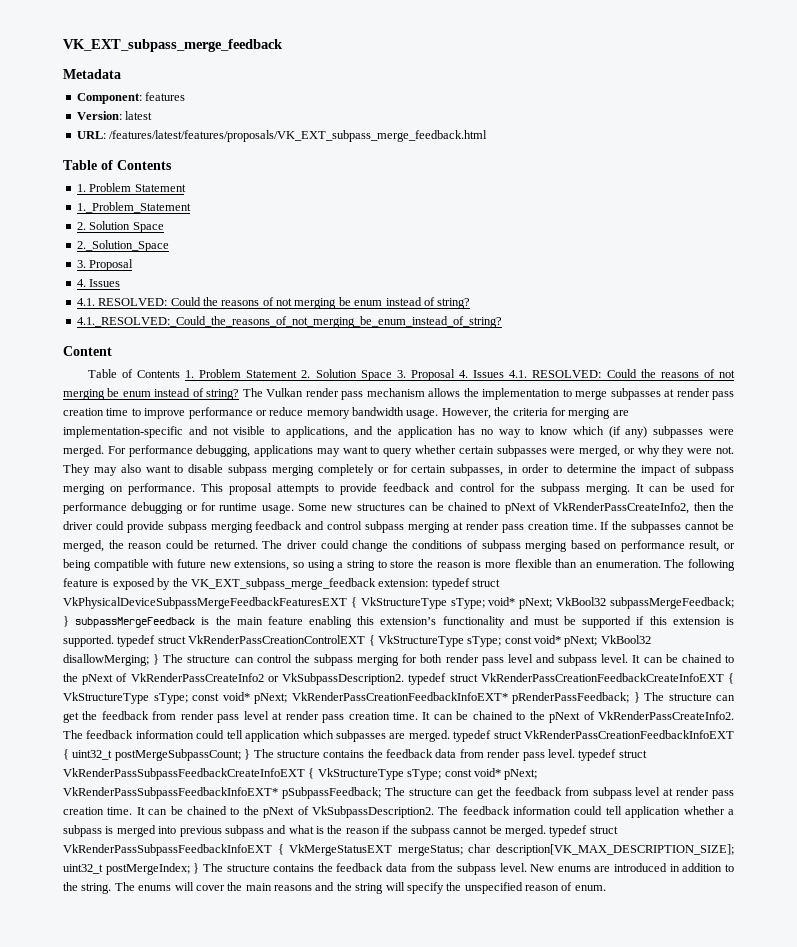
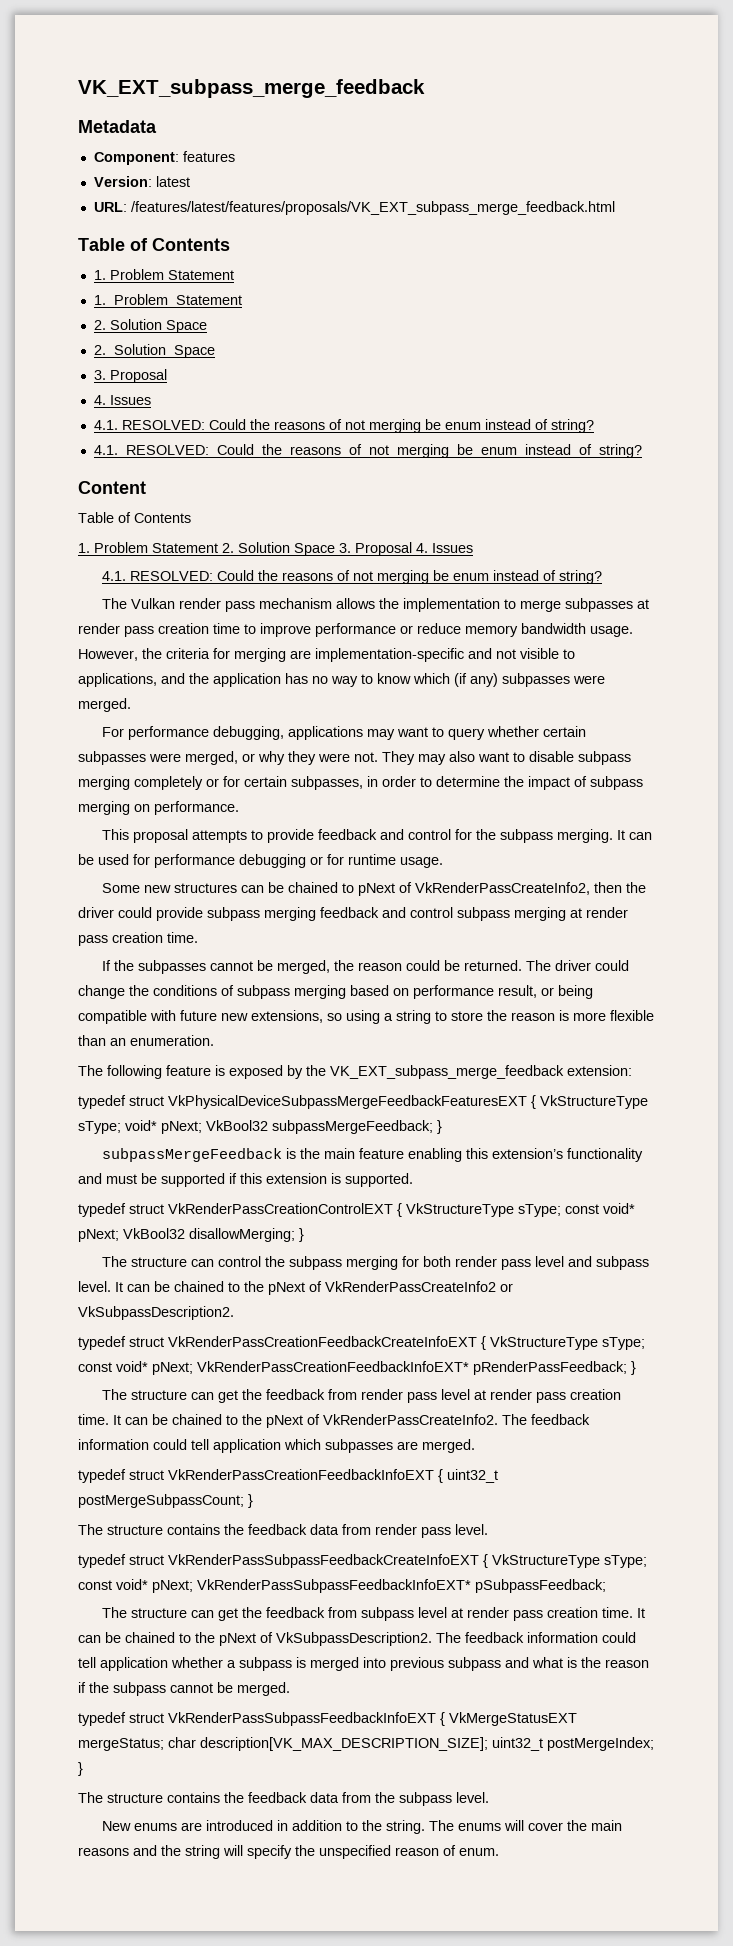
  Content
- Table of Contents 1. Problem Statement 2. Solution Space 3. Proposal 4. Issues 4.1. RESOLVED: Could the reasons of not merging be enum instead of string? The Vulkan render pass mechanism allows the implementation to merge subpasses at render pass creation time to improve performance or reduce memory bandwidth usage.
+ Table of Contents
+ 1. Problem Statement 2. Solution Space 3. Proposal 4. Issues
+ 4.1. RESOLVED: Could the reasons of not merging be enum instead of string?
+ The Vulkan render pass mechanism allows the implementation to merge subpasses at render pass creation time to improve performance or reduce memory bandwidth usage.
- However, the criteria for merging are implementation-specific and not visible to applications, and the application has no way to know which (if any) subpasses were merged. For performance debugging, applications may want to query whether certain subpasses were merged, or why they were not.
+ However, the criteria for merging are implementation-specific and not visible to applications, and the application has no way to know which (if any) subpasses were merged.
+ For performance debugging, applications may want to query whether certain subpasses were merged, or why they were not.
- They may also want to disable subpass merging completely or for certain subpasses, in order to determine the impact of subpass merging on performance. This proposal attempts to provide feedback and control for the subpass merging.
+ They may also want to disable subpass merging completely or for certain subpasses, in order to determine the impact of subpass merging on performance.
+ This proposal attempts to provide feedback and control for the subpass merging.
- It can be used for performance debugging or for runtime usage. Some new structures can be chained to pNext of VkRenderPassCreateInfo2, then the driver could provide subpass merging feedback and control subpass merging at render pass creation time. If the subpasses cannot be merged, the reason could be returned.
+ It can be used for performance debugging or for runtime usage.
+ Some new structures can be chained to pNext of VkRenderPassCreateInfo2, then the driver could provide subpass merging feedback and control subpass merging at render pass creation time.
+ If the subpasses cannot be merged, the reason could be returned.
- The driver could change the conditions of subpass merging based on performance result, or being compatible with future new extensions, so using a string to store the reason is more flexible than an enumeration. The following feature is exposed by the VK_EXT_subpass_merge_feedback extension: typedef struct VkPhysicalDeviceSubpassMergeFeedbackFeaturesEXT { VkStructureType sType;
+ The driver could change the conditions of subpass merging based on performance result, or being compatible with future new extensions, so using a string to store the reason is more flexible than an enumeration.
+ The following feature is exposed by the VK_EXT_subpass_merge_feedback extension:
+ typedef struct VkPhysicalDeviceSubpassMergeFeedbackFeaturesEXT { VkStructureType sType;
- VkBool32 subpassMergeFeedback; } subpassMergeFeedback is the main feature enabling this extension’s functionality and must be supported if this extension is supported. typedef struct VkRenderPassCreationControlEXT { VkStructureType sType;
+ VkBool32 subpassMergeFeedback; }
+ subpassMergeFeedback is the main feature enabling this extension’s functionality and must be supported if this extension is supported.
+ typedef struct VkRenderPassCreationControlEXT { VkStructureType sType;
- VkBool32 disallowMerging; } The structure can control the subpass merging for both render pass level and subpass level.
+ VkBool32 disallowMerging; }
+ The structure can control the subpass merging for both render pass level and subpass level.
- It can be chained to the pNext of VkRenderPassCreateInfo2 or VkSubpassDescription2. typedef struct VkRenderPassCreationFeedbackCreateInfoEXT { VkStructureType sType; const void* pNext; VkRenderPassCreationFeedbackInfoEXT* pRenderPassFeedback; } The structure can get the feedback from render pass level at render pass creation time.
+ It can be chained to the pNext of VkRenderPassCreateInfo2 or VkSubpassDescription2.
+ typedef struct VkRenderPassCreationFeedbackCreateInfoEXT { VkStructureType sType; const void* pNext; VkRenderPassCreationFeedbackInfoEXT* pRenderPassFeedback; }
+ The structure can get the feedback from render pass level at render pass creation time.
- The feedback information could tell application which subpasses are merged. typedef struct VkRenderPassCreationFeedbackInfoEXT { uint32_t postMergeSubpassCount; } The structure contains the feedback data from render pass level. typedef struct VkRenderPassSubpassFeedbackCreateInfoEXT { VkStructureType sType; const void* pNext; VkRenderPassSubpassFeedbackInfoEXT* pSubpassFeedback; The structure can get the feedback from subpass level at render pass creation time.
+ The feedback information could tell application which subpasses are merged.
+ typedef struct VkRenderPassCreationFeedbackInfoEXT { uint32_t postMergeSubpassCount; }
+ The structure contains the feedback data from render pass level.
+ typedef struct VkRenderPassSubpassFeedbackCreateInfoEXT { VkStructureType sType; const void* pNext; VkRenderPassSubpassFeedbackInfoEXT* pSubpassFeedback;
+ The structure can get the feedback from subpass level at render pass creation time.
- The feedback information could tell application whether a subpass is merged into previous subpass and what is the reason if the subpass cannot be merged. typedef struct VkRenderPassSubpassFeedbackInfoEXT { VkMergeStatusEXT mergeStatus; char description[VK_MAX_DESCRIPTION_SIZE]; uint32_t postMergeIndex; } The structure contains the feedback data from the subpass level. New enums are introduced in addition to the string.
+ The feedback information could tell application whether a subpass is merged into previous subpass and what is the reason if the subpass cannot be merged.
+ typedef struct VkRenderPassSubpassFeedbackInfoEXT { VkMergeStatusEXT mergeStatus; char description[VK_MAX_DESCRIPTION_SIZE]; uint32_t postMergeIndex; }
+ The structure contains the feedback data from the subpass level.
+ New enums are introduced in addition to the string.

